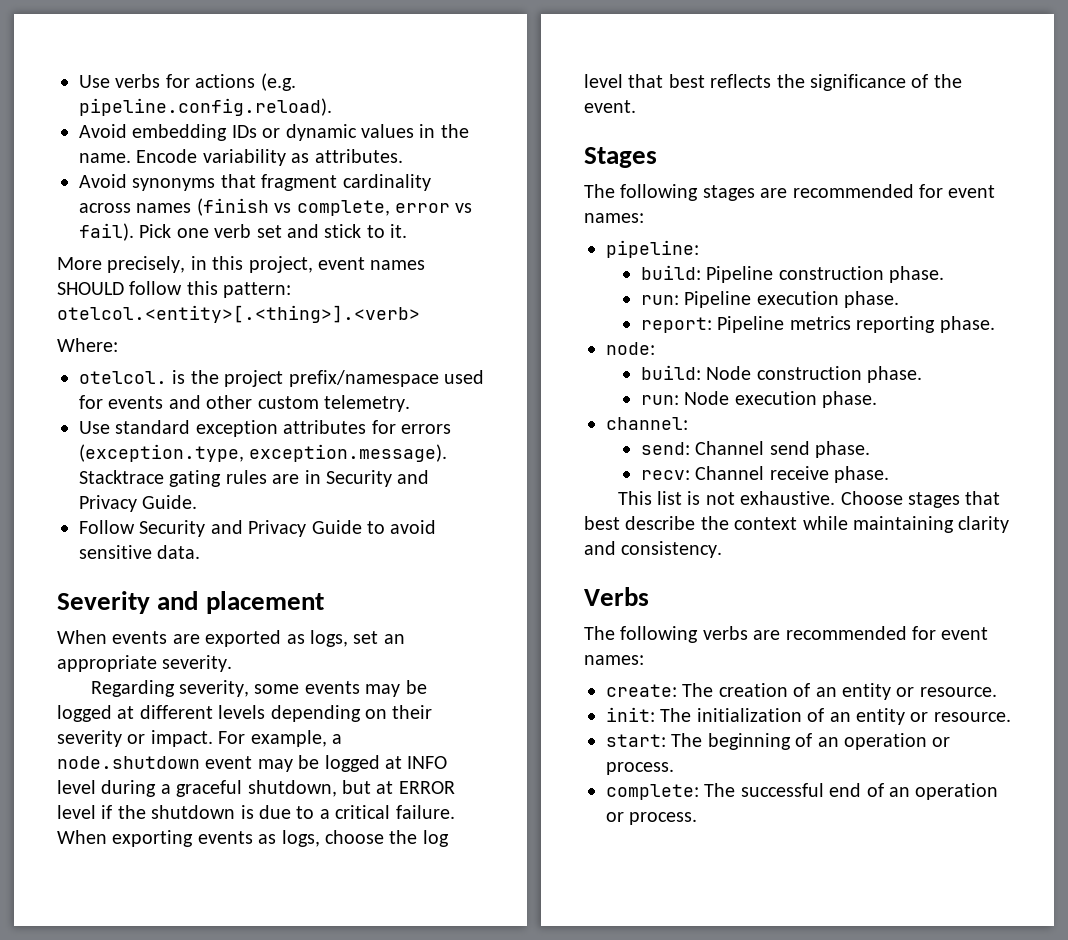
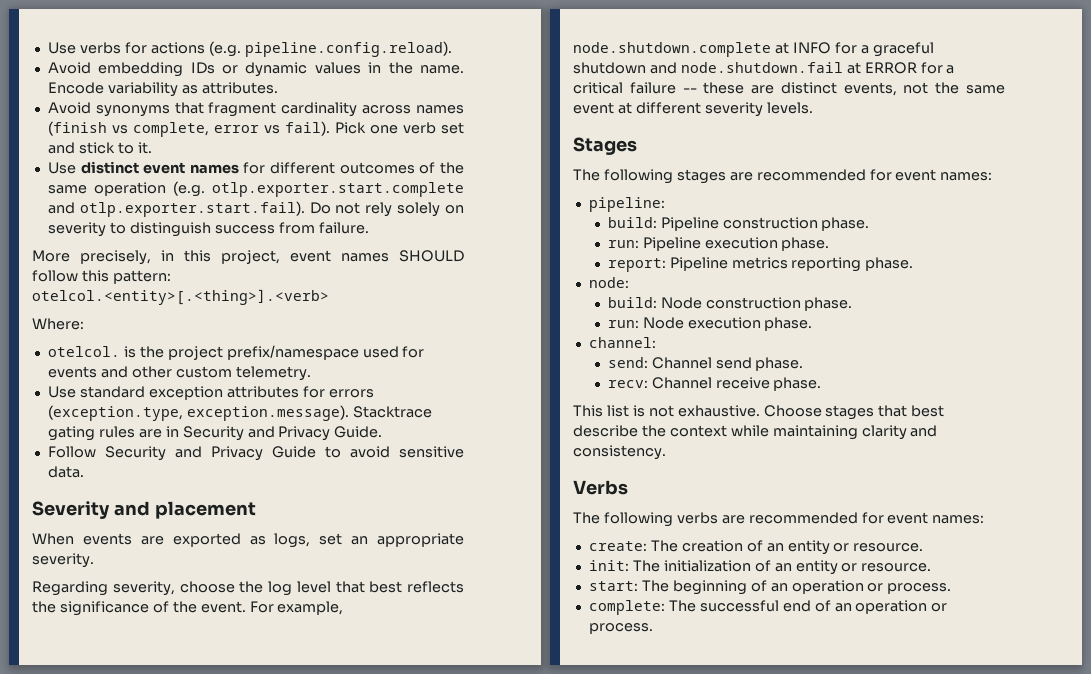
+ Use distinct event names for different outcomes of the same operation (e.g. otlp.exporter.start.complete and otlp.exporter.start.fail). Do not rely solely on severity to distinguish success from failure.
- Regarding severity, some events may be logged at different levels depending on their severity or impact. For example, a node.shutdown event may be logged at INFO level during a graceful shutdown, but at ERROR level if the shutdown is due to a critical failure. When exporting events as logs, choose the log level that best reflects the significance of the event.
+ Regarding severity, choose the log level that best reflects the significance of the event. For example, node.shutdown.complete at INFO for a graceful shutdown and node.shutdown.fail at ERROR for a critical failure -- these are distinct events, not the same event at different severity levels.

